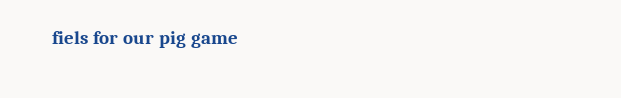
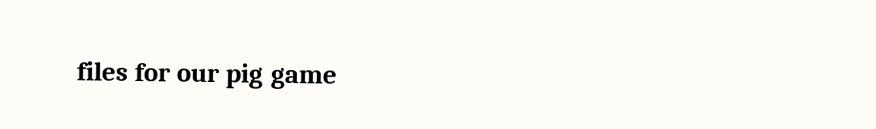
- fiels for our pig game
+ files for our pig game

